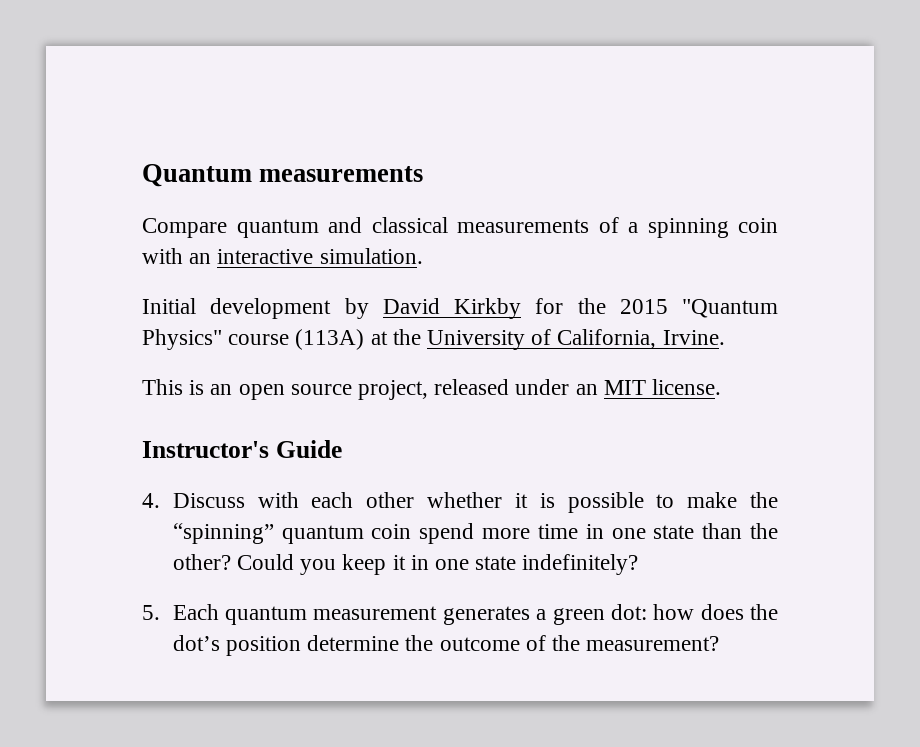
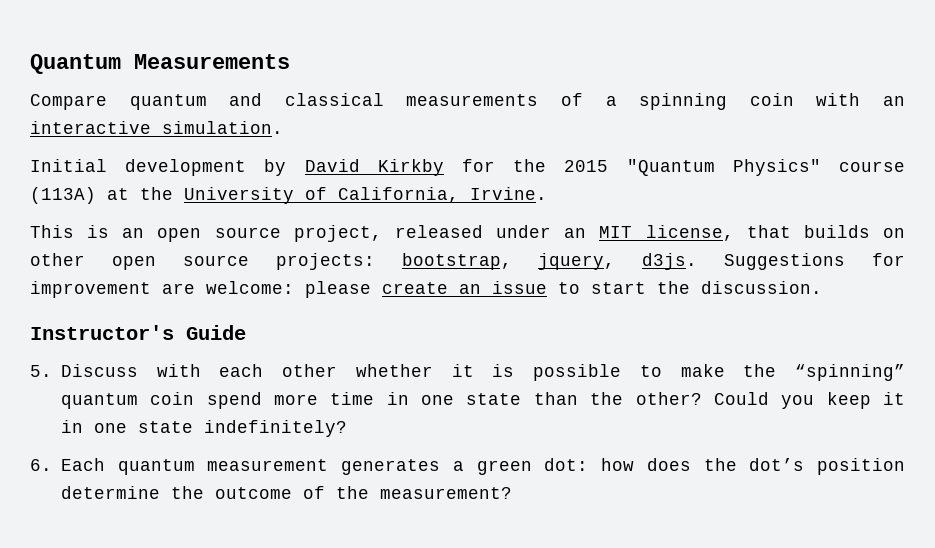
- Quantum measurements
+ Quantum Measurements
- This is an open source project, released under an MIT license.
+ This is an open source project, released under an MIT license, that builds on other open source projects: bootstrap, jquery, d3js. Suggestions for improvement are welcome: please create an issue to start the discussion.
- 4. Discuss with each other whether it is possible to make the “spinning” quantum coin spend more time in one state than the other?
+ 5. Discuss with each other whether it is possible to make the “spinning” quantum coin spend more time in one state than the other?
- 5. Each quantum measurement generates a green dot: how does the dot’s position determine the outcome of the measurement?
+ 6. Each quantum measurement generates a green dot: how does the dot’s position determine the outcome of the measurement?

